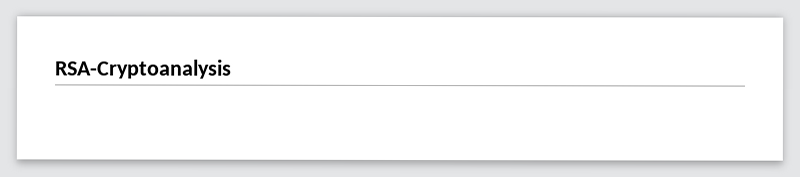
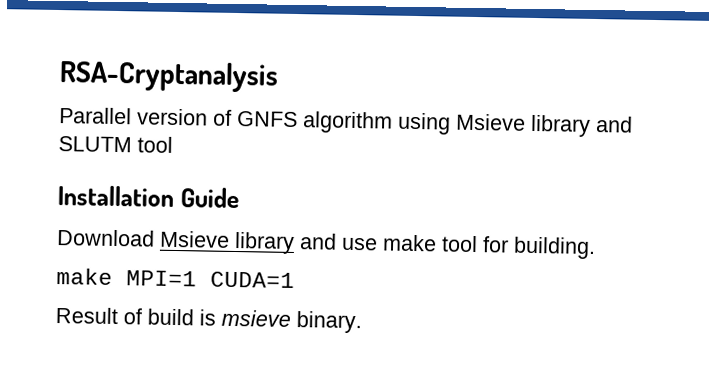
- RSA-Cryptoanalysis
+ RSA-Cryptanalysis
+ Parallel version of GNFS algorithm using Msieve library and SLUTM tool
+ Installation Guide
+ Download Msieve library and use make tool for building.
+ make MPI=1 CUDA=1
+ Result of build is msieve binary.

